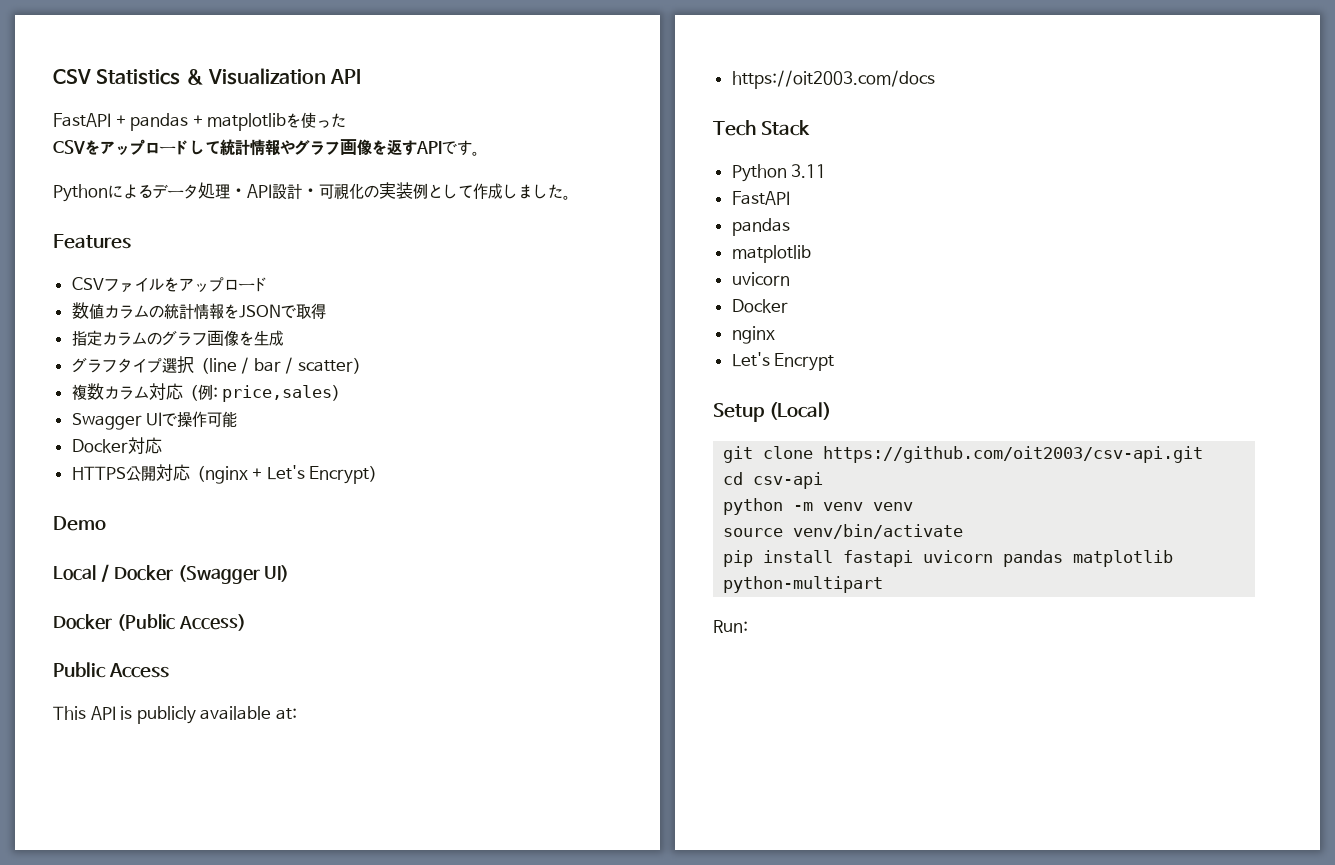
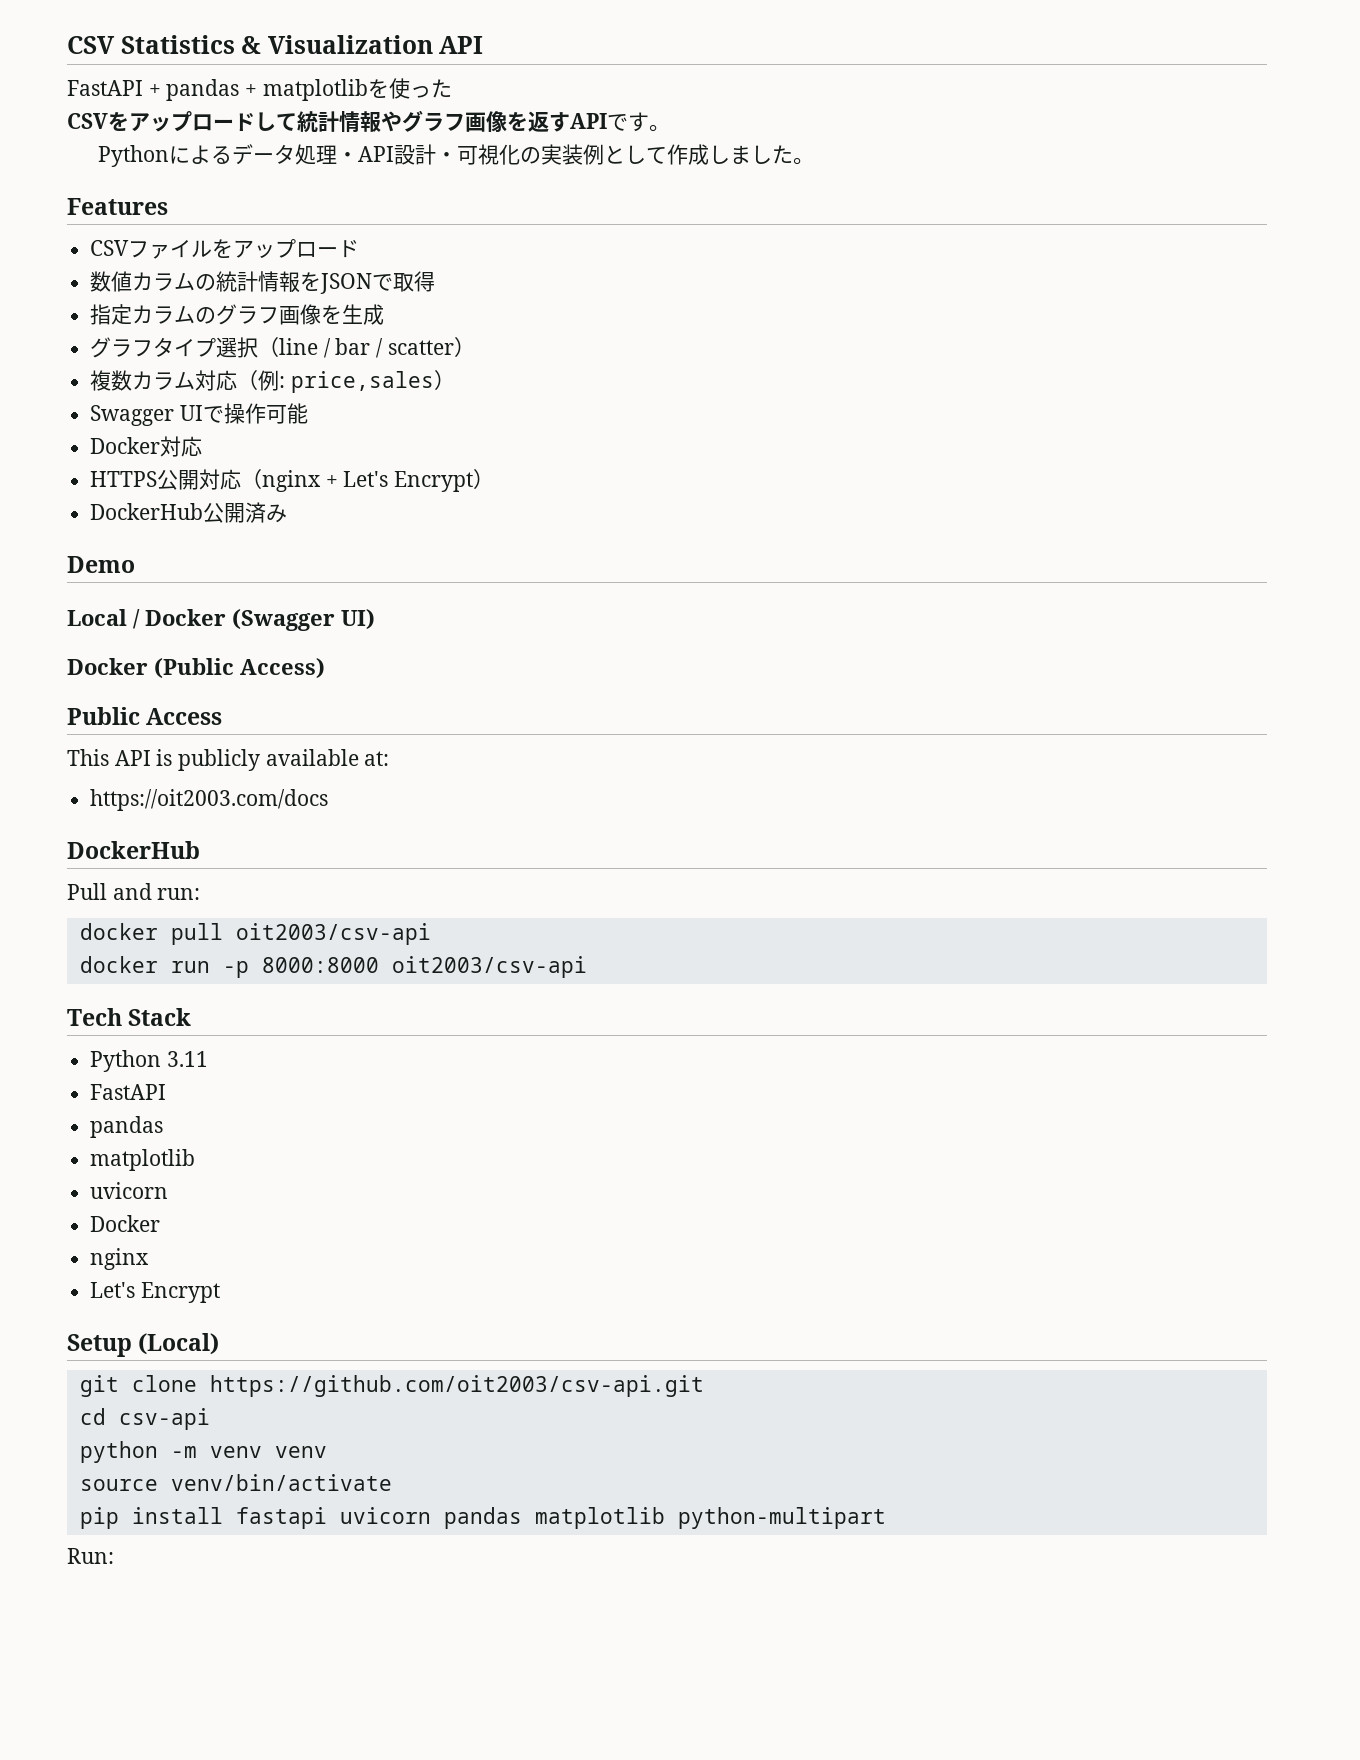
+ DockerHub公開済み
  https://oit2003.com/docs
+ DockerHub
+ Pull and run:
+ docker pull oit2003/csv-api
+ docker run -p 8000:8000 oit2003/csv-api

